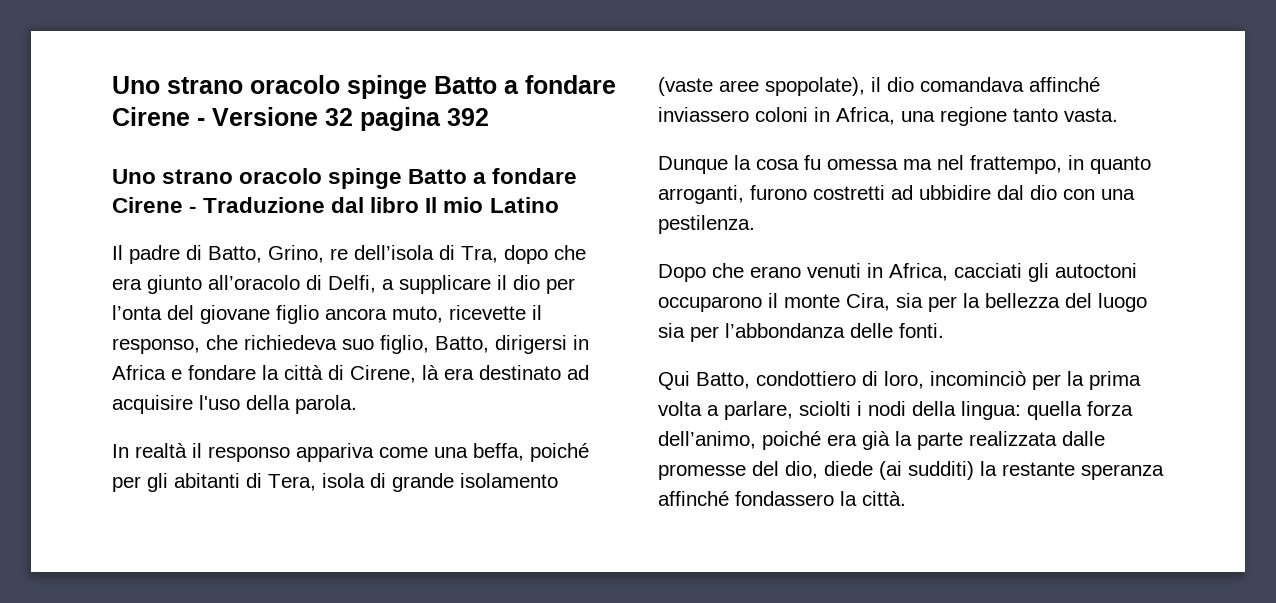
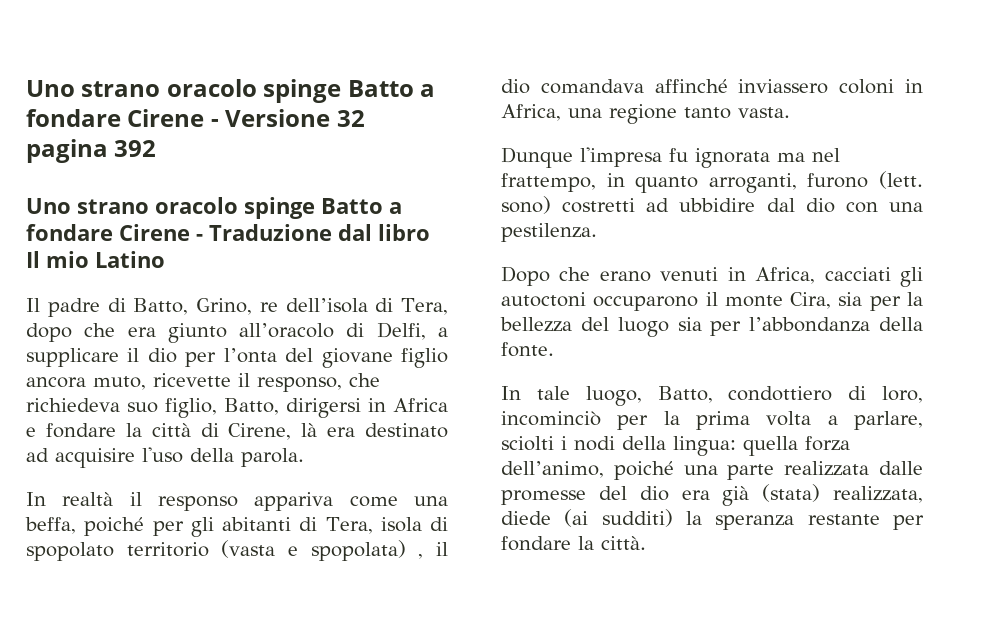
- Il padre di Batto, Grino, re dell’isola di Tra, dopo che era giunto all’oracolo di Delfi, a supplicare il dio per l’onta del giovane figlio ancora muto, ricevette il responso, che richiedeva suo figlio, Batto, dirigersi in Africa e fondare la città di Cirene, là era destinato ad acquisire l'uso della parola.
+ Il padre di Batto, Grino, re dell’isola di Tera, dopo che era giunto all’oracolo di Delfi, a supplicare il dio per l’onta del giovane figlio ancora muto, ricevette il responso, che richiedeva suo figlio, Batto, dirigersi in Africa e fondare la città di Cirene, là era destinato ad acquisire l'uso della parola.
- In realtà il responso appariva come una beffa, poiché per gli abitanti di Tera, isola di grande isolamento (vaste aree spopolate), il dio comandava affinché inviassero coloni in Africa, una regione tanto vasta.
+ In realtà il responso appariva come una beffa, poiché per gli abitanti di Tera, isola di spopolato territorio (vasta e spopolata) , il dio comandava affinché inviassero coloni in Africa, una regione tanto vasta.
- Dunque la cosa fu omessa ma nel frattempo, in quanto arroganti, furono costretti ad ubbidire dal dio con una pestilenza.
+ Dunque l'impresa fu ignorata ma nel frattempo, in quanto arroganti, furono (lett. sono) costretti ad ubbidire dal dio con una pestilenza.
- Dopo che erano venuti in Africa, cacciati gli autoctoni occuparono il monte Cira, sia per la bellezza del luogo sia per l’abbondanza delle fonti.
- Qui Batto, condottiero di loro, incominciò per la prima volta a parlare, sciolti i nodi della lingua: quella forza dell’animo, poiché era già la parte realizzata dalle promesse del dio, diede (ai sudditi) la restante speranza affinché fondassero la città.
+ Dopo che erano venuti in Africa, cacciati gli autoctoni occuparono il monte Cira, sia per la bellezza del luogo sia per l’abbondanza della fonte.
+ In tale luogo, Batto, condottiero di loro, incominciò per la prima volta a parlare, sciolti i nodi della lingua: quella forza dell’animo, poiché una parte realizzata dalle promesse del dio era già (stata) realizzata, diede (ai sudditi) la speranza restante per fondare la città.

